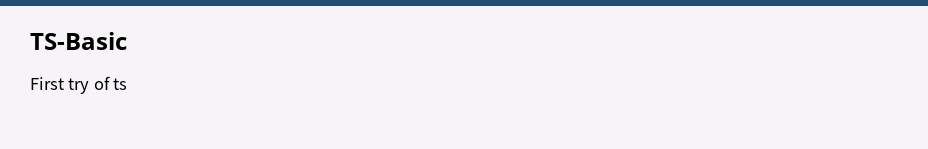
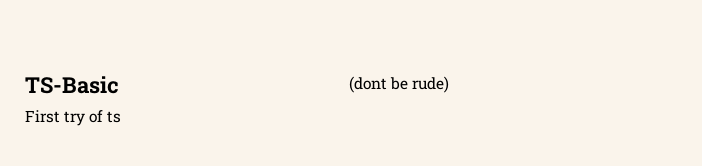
+ (dont be rude)

